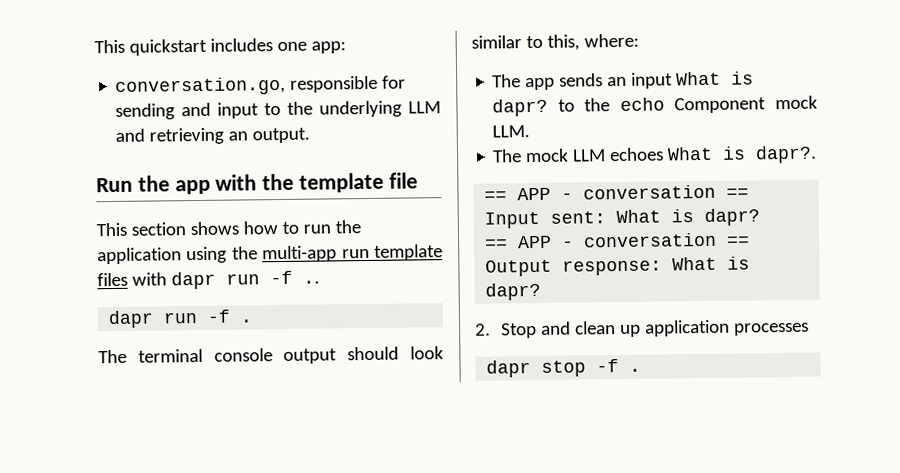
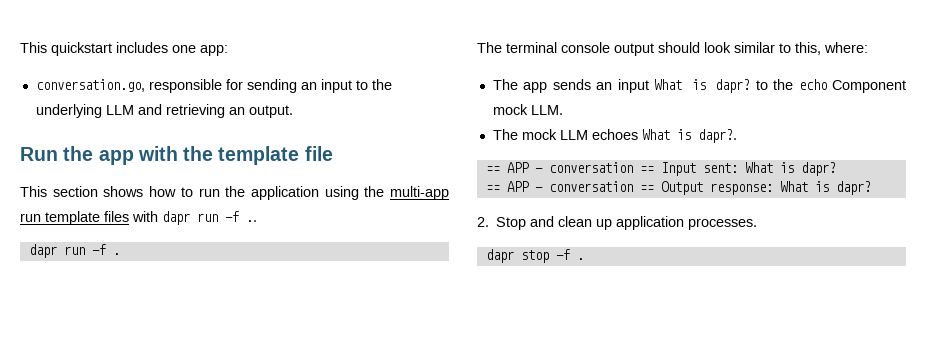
- conversation.go, responsible for sending and input to the underlying LLM and retrieving an output.
+ conversation.go, responsible for sending an input to the underlying LLM and retrieving an output.
- 2. Stop and clean up application processes
+ 2. Stop and clean up application processes.

